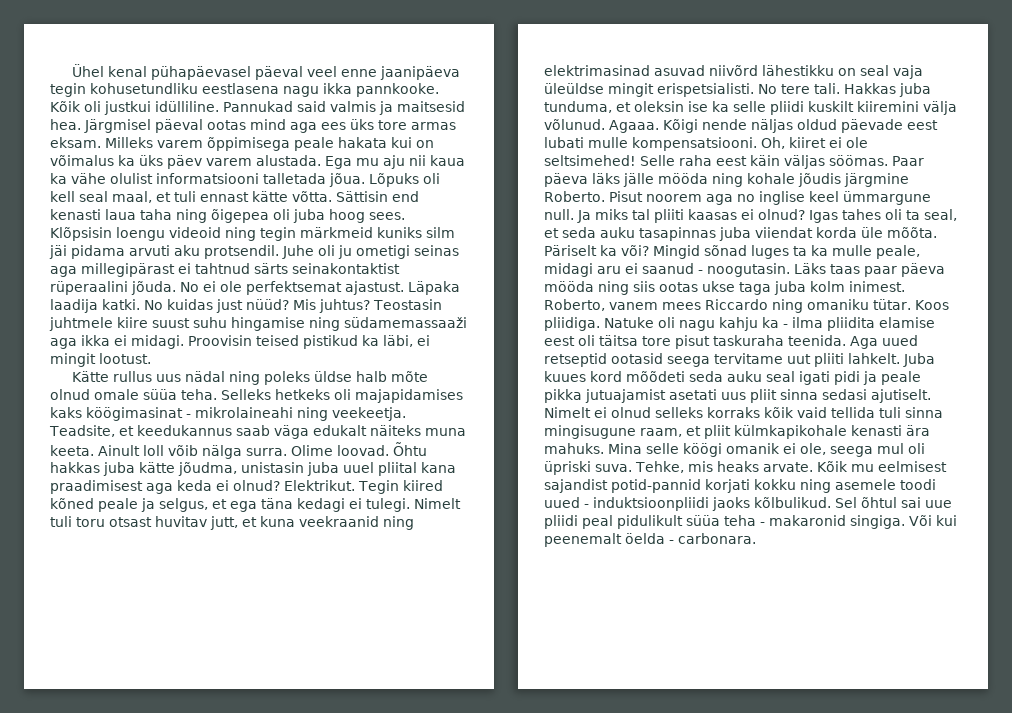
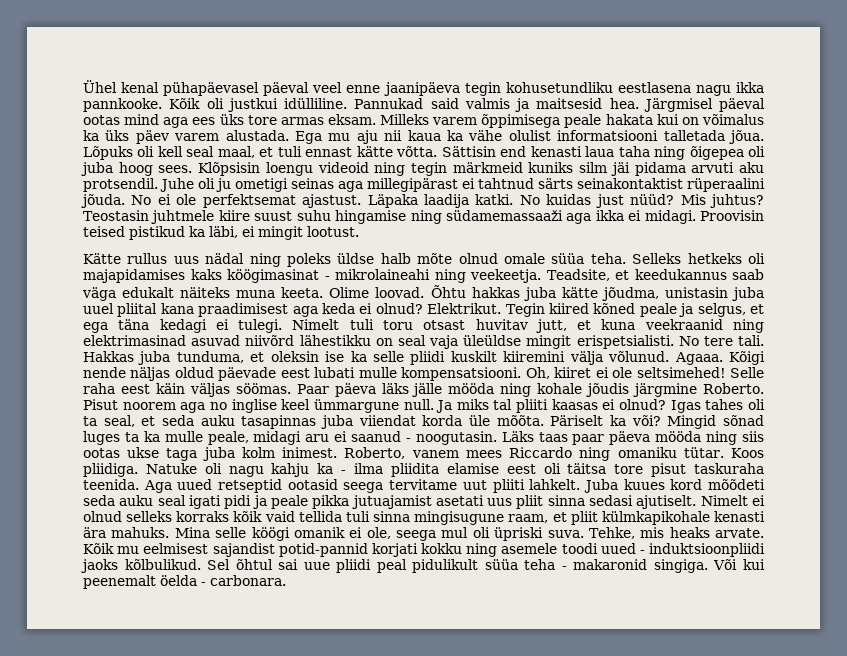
- Ainult loll võib nälga surra.

